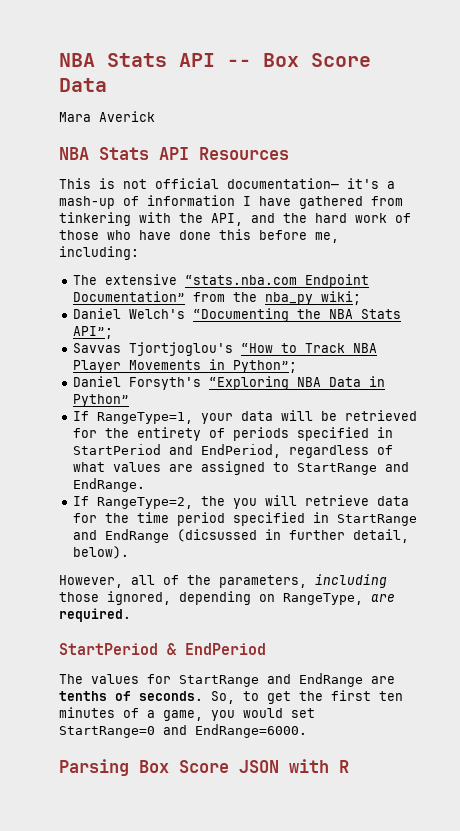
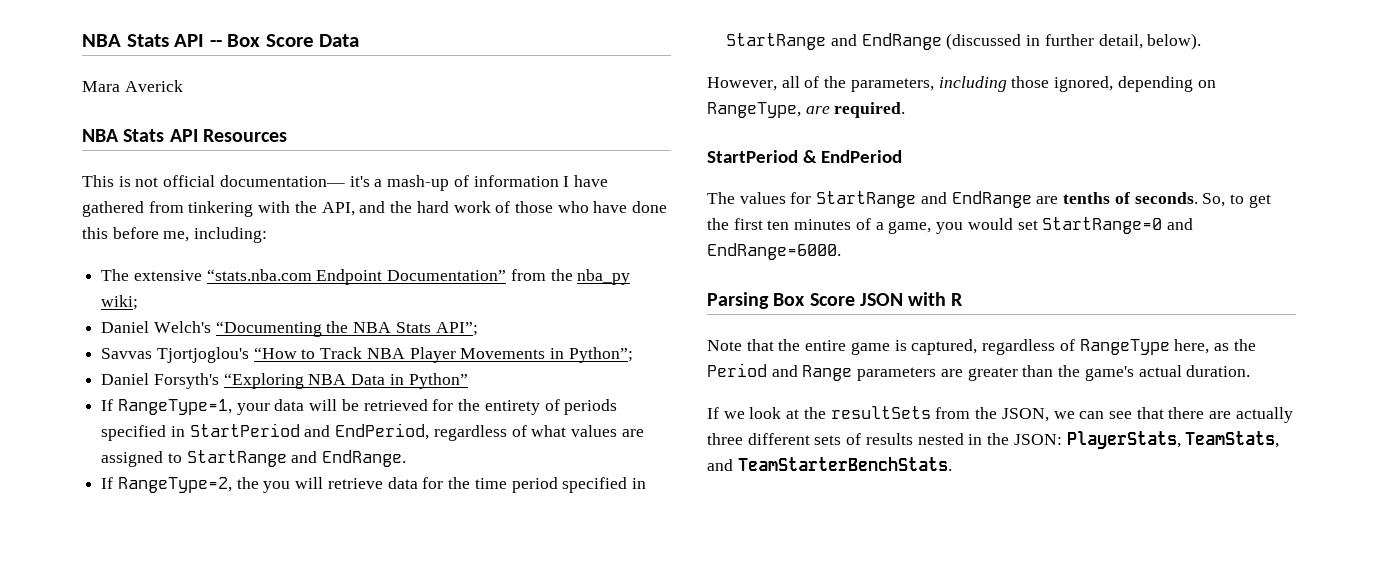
- If RangeType=2, the you will retrieve data for the time period specified in StartRange and EndRange (dicsussed in further detail, below).
+ If RangeType=2, the you will retrieve data for the time period specified in StartRange and EndRange (discussed in further detail, below).
+ Note that the entire game is captured, regardless of RangeType here, as the Period and Range parameters are greater than the game's actual duration.
+ If we look at the resultSets from the JSON, we can see that there are actually three different sets of results nested in the JSON: PlayerStats, TeamStats, and TeamStarterBenchStats.

